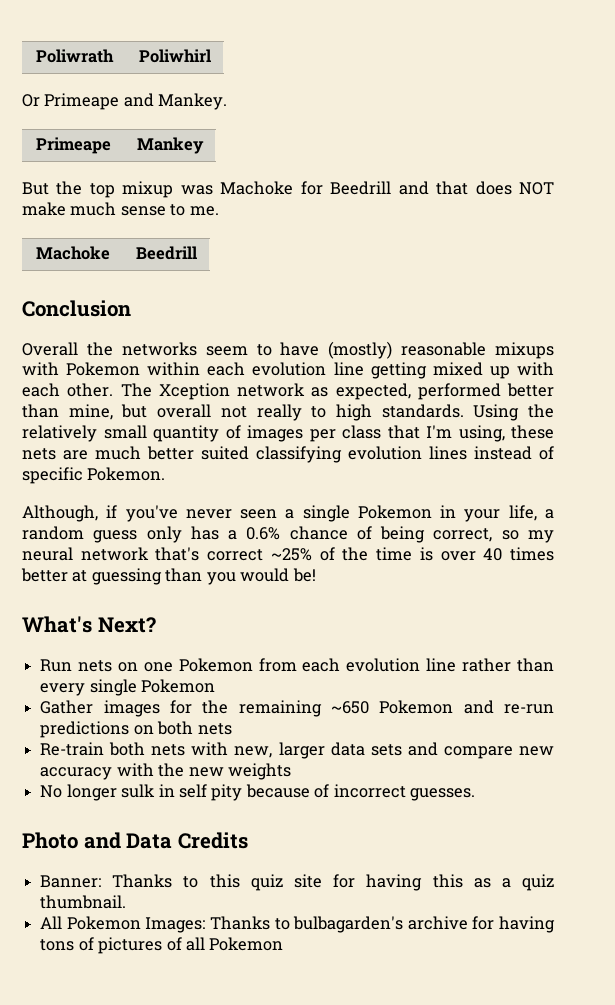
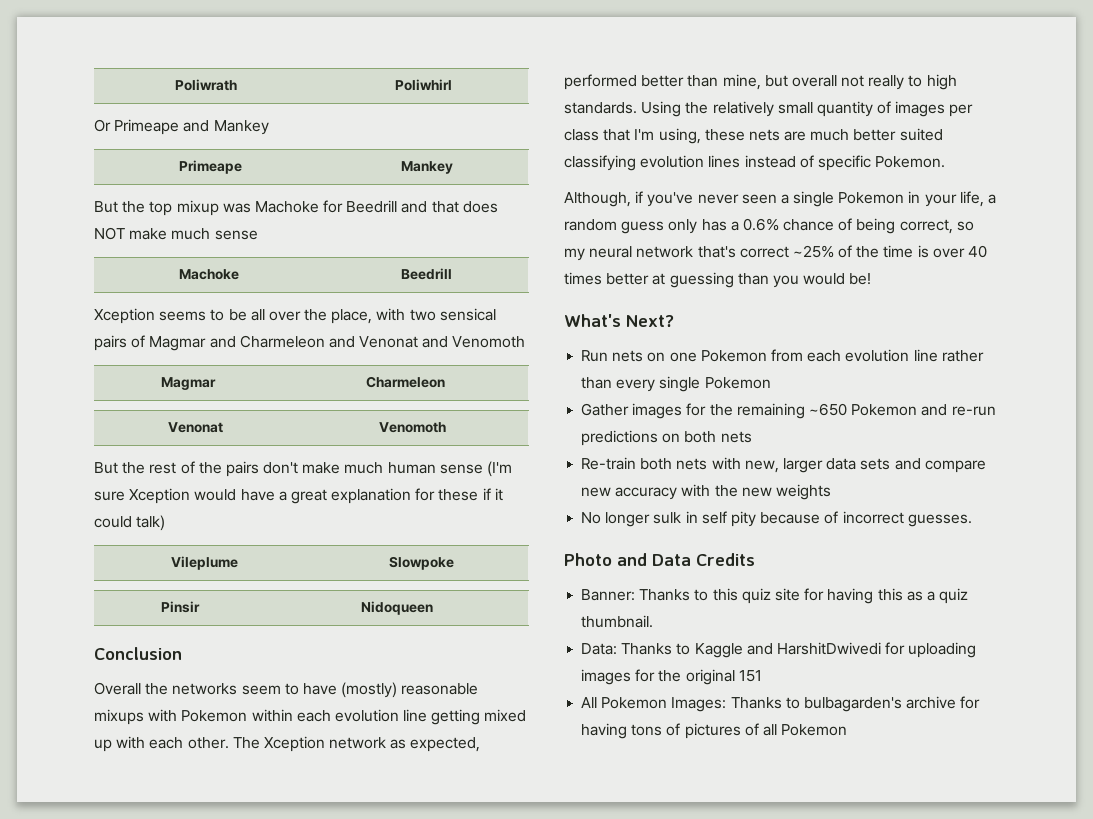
- Or Primeape and Mankey.
+ Or Primeape and Mankey
- But the top mixup was Machoke for Beedrill and that does NOT make much sense to me.
+ But the top mixup was Machoke for Beedrill and that does NOT make much sense
+ Xception seems to be all over the place, with two sensical pairs of Magmar and Charmeleon and Venonat and Venomoth
+ Magmar | Charmeleon
+ Venonat | Venomoth
+ But the rest of the pairs don't make much human sense (I'm sure Xception would have a great explanation for these if it could talk)
+ Vileplume | Slowpoke
+ Pinsir | Nidoqueen
+ Data: Thanks to Kaggle and HarshitDwivedi for uploading images for the original 151

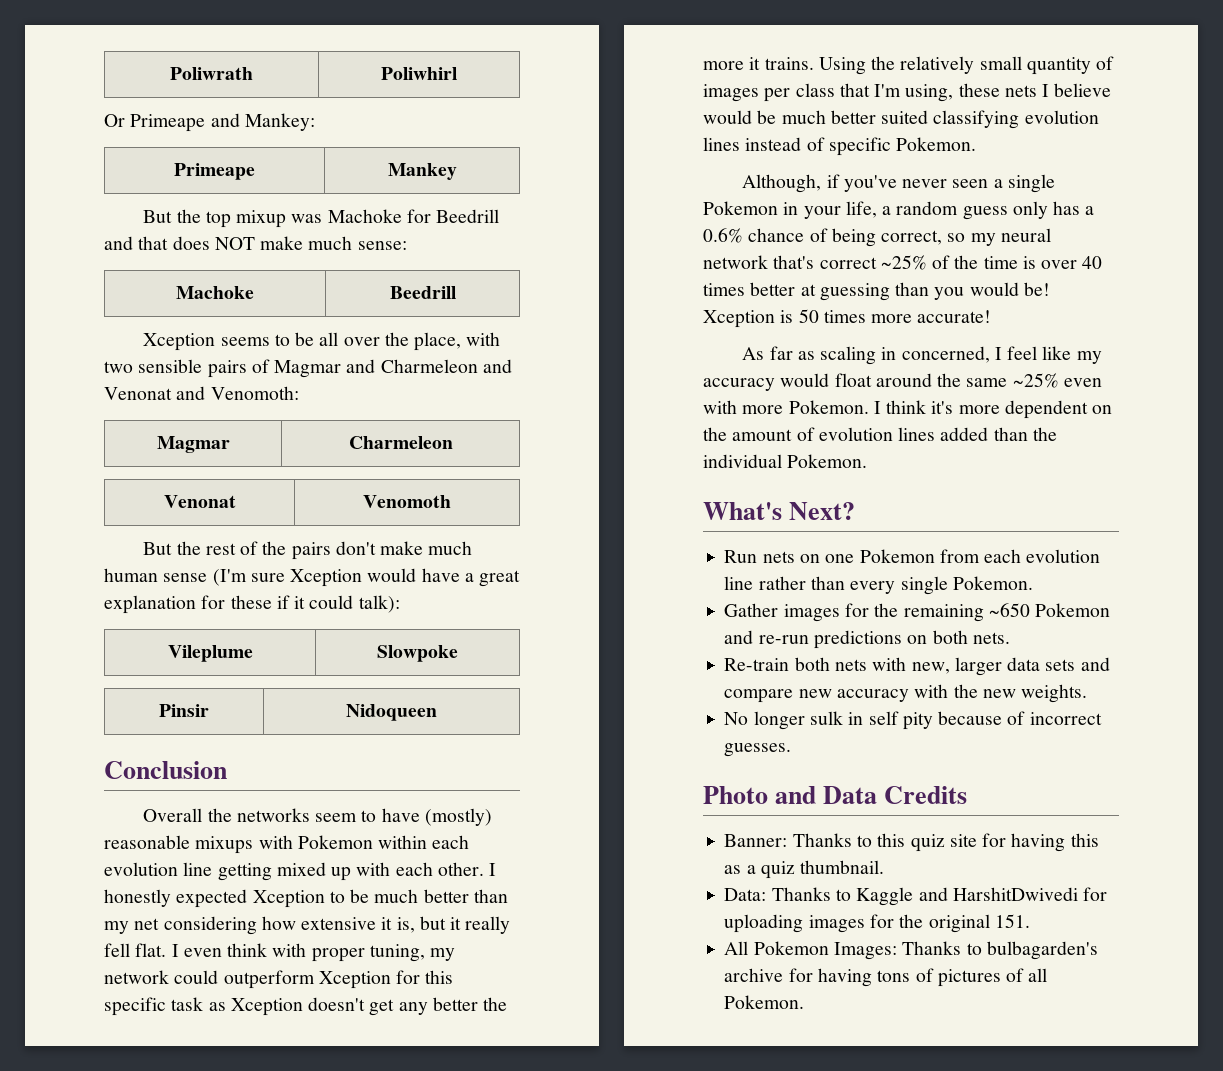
- Or Primeape and Mankey
+ Or Primeape and Mankey:
- But the top mixup was Machoke for Beedrill and that does NOT make much sense
+ But the top mixup was Machoke for Beedrill and that does NOT make much sense:
- Xception seems to be all over the place, with two sensical pairs of Magmar and Charmeleon and Venonat and Venomoth
+ Xception seems to be all over the place, with two sensible pairs of Magmar and Charmeleon and Venonat and Venomoth:
- But the rest of the pairs don't make much human sense (I'm sure Xception would have a great explanation for these if it could talk)
+ But the rest of the pairs don't make much human sense (I'm sure Xception would have a great explanation for these if it could talk):
- The Xception network as expected, performed better than mine, but overall not really to high standards.
+ I honestly expected Xception to be much better than my net considering how extensive it is, but it really fell flat. I even think with proper tuning, my network could outperform Xception for this specific task as Xception doesn't get any better the more it trains.
- Using the relatively small quantity of images per class that I'm using, these nets are much better suited classifying evolution lines instead of specific Pokemon.
+ Using the relatively small quantity of images per class that I'm using, these nets I believe would be much better suited classifying evolution lines instead of specific Pokemon.
+ Xception is 50 times more accurate!
+ As far as scaling in concerned, I feel like my accuracy would float around the same ~25% even with more Pokemon. I think it's more dependent on the amount of evolution lines added than the individual Pokemon.
- Run nets on one Pokemon from each evolution line rather than every single Pokemon
+ Run nets on one Pokemon from each evolution line rather than every single Pokemon.
- Gather images for the remaining ~650 Pokemon and re-run predictions on both nets
+ Gather images for the remaining ~650 Pokemon and re-run predictions on both nets.
- Re-train both nets with new, larger data sets and compare new accuracy with the new weights
+ Re-train both nets with new, larger data sets and compare new accuracy with the new weights.
- Data: Thanks to Kaggle and HarshitDwivedi for uploading images for the original 151
+ Data: Thanks to Kaggle and HarshitDwivedi for uploading images for the original 151.
- All Pokemon Images: Thanks to bulbagarden's archive for having tons of pictures of all Pokemon
+ All Pokemon Images: Thanks to bulbagarden's archive for having tons of pictures of all Pokemon.

